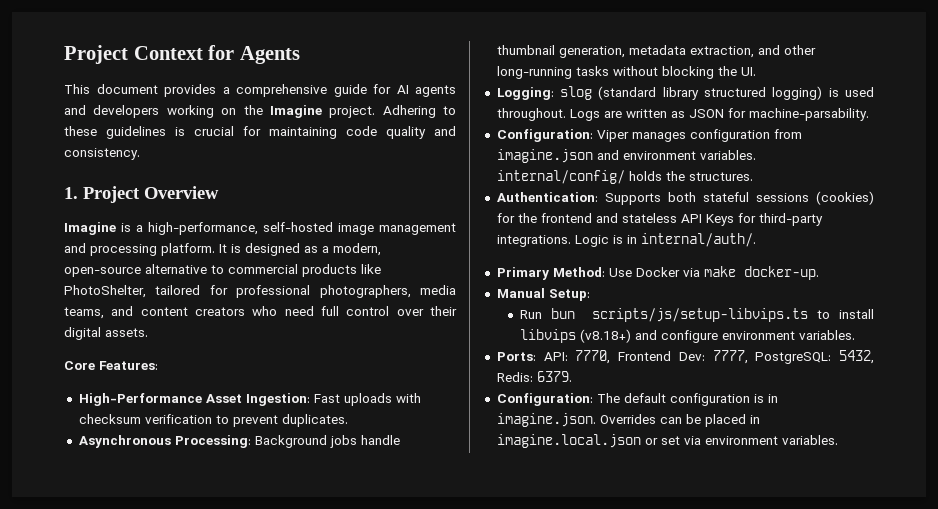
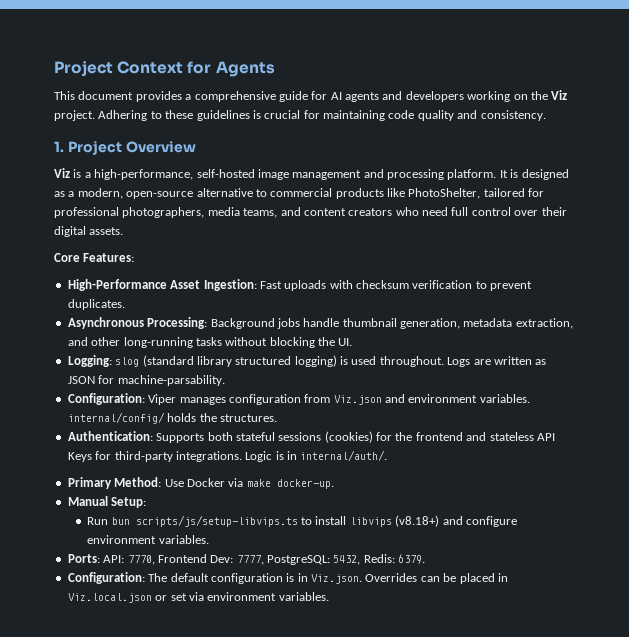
- This document provides a comprehensive guide for AI agents and developers working on the Imagine project.
+ This document provides a comprehensive guide for AI agents and developers working on the Viz project.
- Imagine is a high-performance, self-hosted image management and processing platform.
+ Viz is a high-performance, self-hosted image management and processing platform.
- Configuration: Viper manages configuration from imagine.json and environment variables. internal/config/ holds the structures.
+ Configuration: Viper manages configuration from Viz.json and environment variables. internal/config/ holds the structures.
- Configuration: The default configuration is in imagine.json. Overrides can be placed in imagine.local.json or set via environment variables.
+ Configuration: The default configuration is in Viz.json. Overrides can be placed in Viz.local.json or set via environment variables.

